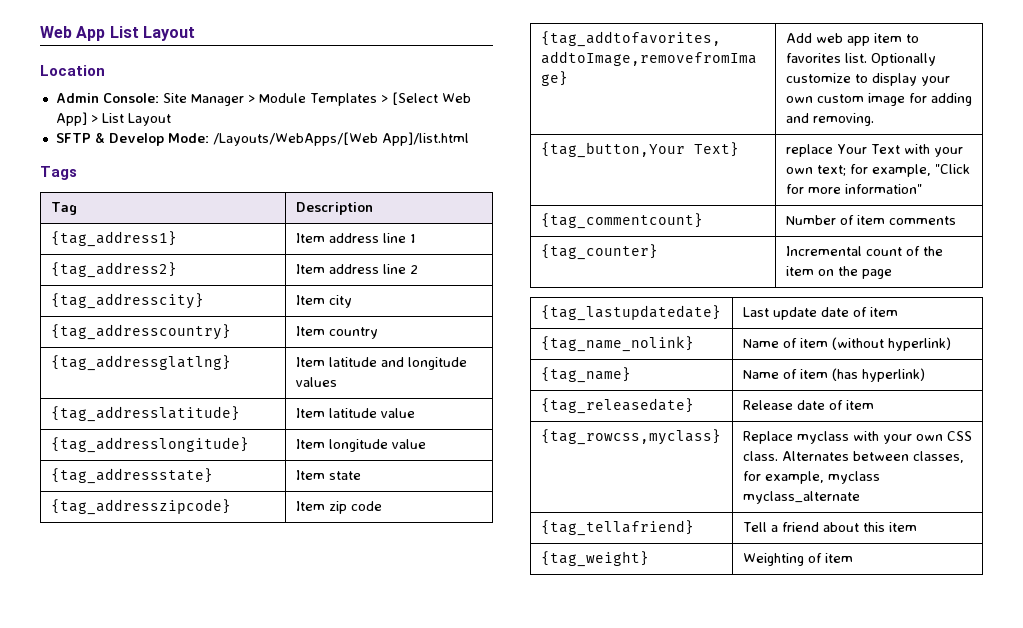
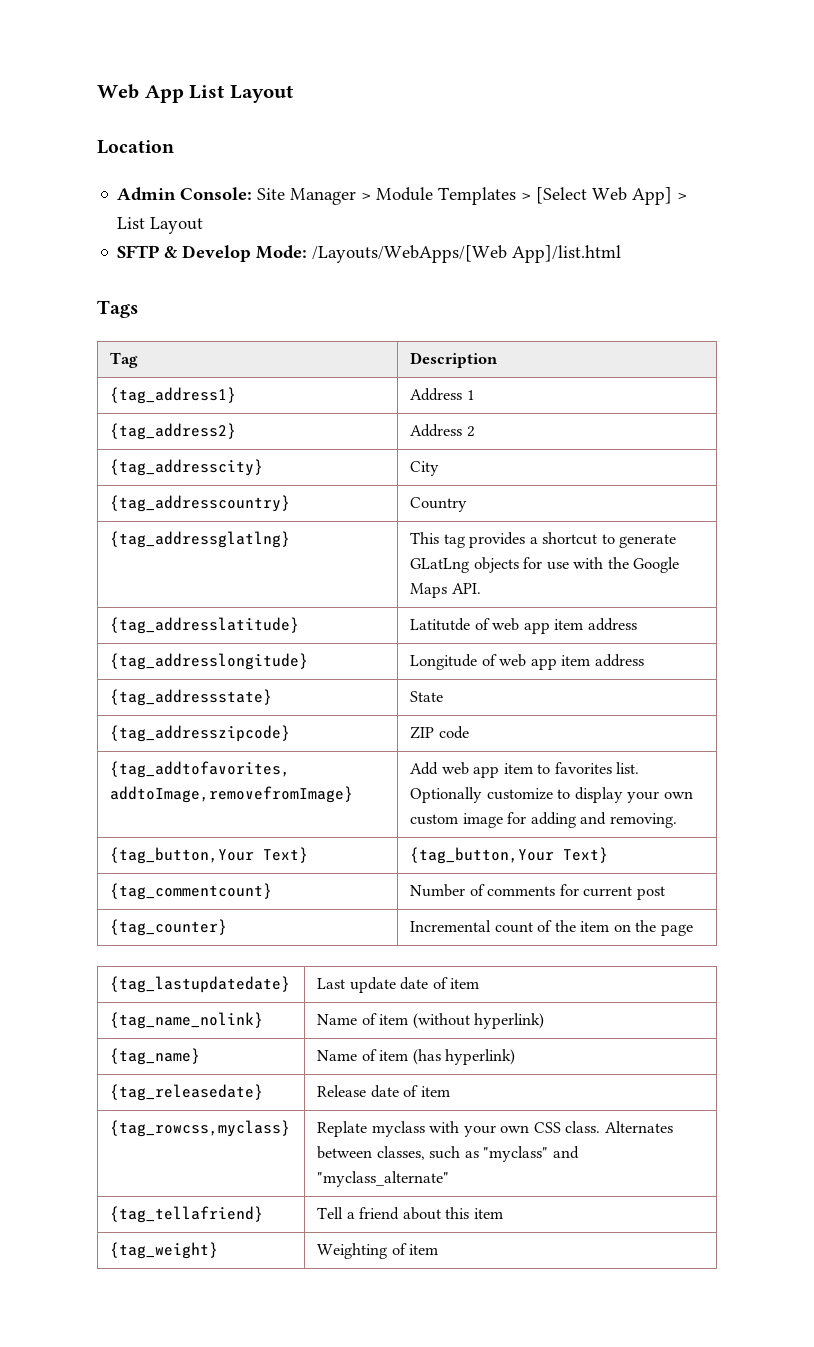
- {tag_address1} | Item address line 1
+ {tag_address1} | Address 1
- {tag_address2} | Item address line 2
+ {tag_address2} | Address 2
- {tag_addresscity} | Item city
+ {tag_addresscity} | City
- {tag_addresscountry} | Item country
+ {tag_addresscountry} | Country
- {tag_addressglatlng} | Item latitude and longitude values
- {tag_addresslatitude} | Item latitude value
- {tag_addresslongitude} | Item longitude value
+ {tag_addressglatlng} | This tag provides a shortcut to generate GLatLng objects for use with the Google Maps API.
+ {tag_addresslatitude} | Latitutde of web app item address
+ {tag_addresslongitude} | Longitude of web app item address
- {tag_addressstate} | Item state
+ {tag_addressstate} | State
- {tag_addresszipcode} | Item zip code
+ {tag_addresszipcode} | ZIP code
- {tag_button,Your Text} | replace Your Text with your own text; for example, "Click for more information"
+ {tag_button,Your Text} | {tag_button,Your Text}
- {tag_commentcount} | Number of item comments
+ {tag_commentcount} | Number of comments for current post
- {tag_rowcss,myclass} | Replace myclass with your own CSS class. Alternates between classes, for example, myclass myclass_alternate
+ {tag_rowcss,myclass} | Replate myclass with your own CSS class. Alternates between classes, such as "myclass" and "myclass_alternate"

